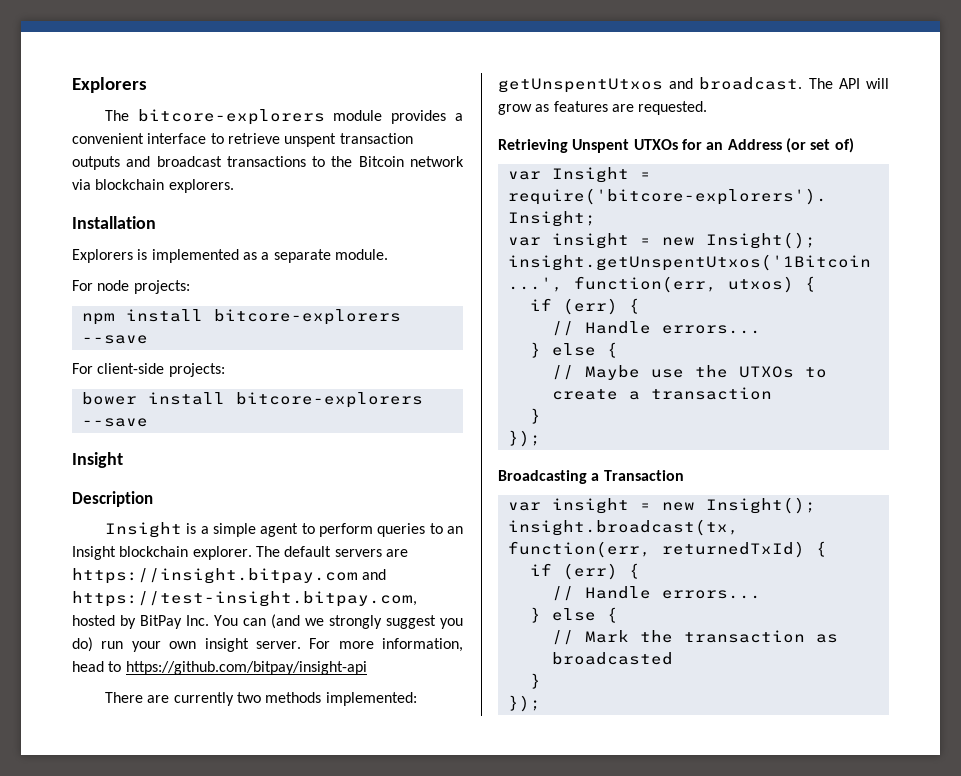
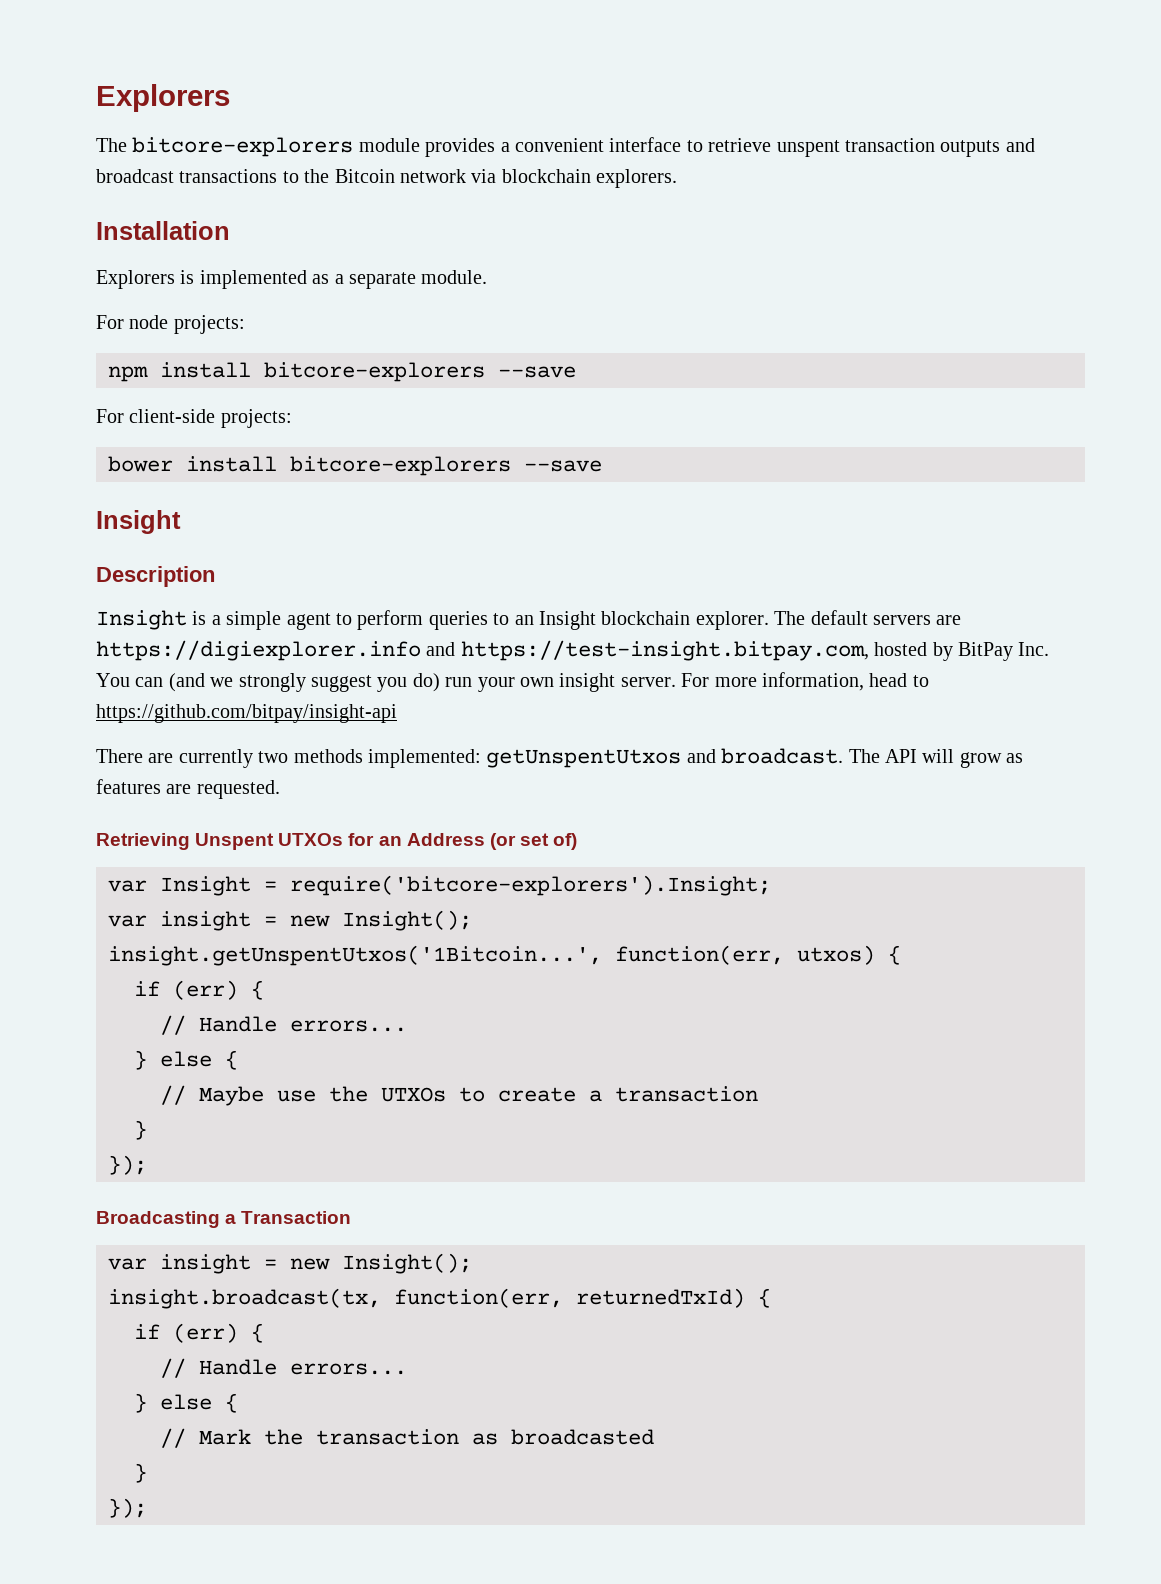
- The default servers are https://insight.bitpay.com and https://test-insight.bitpay.com, hosted by BitPay Inc. You can (and we strongly suggest you do) run your own insight server.
+ The default servers are https://digiexplorer.info and https://test-insight.bitpay.com, hosted by BitPay Inc. You can (and we strongly suggest you do) run your own insight server.

